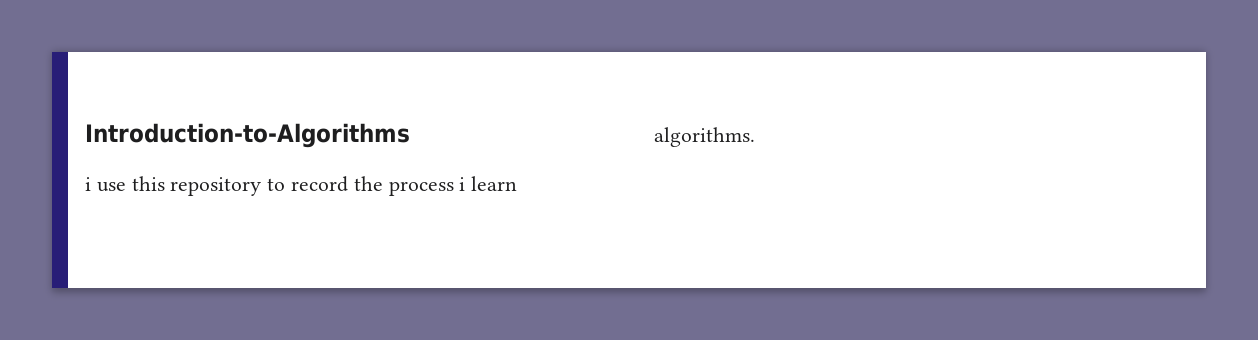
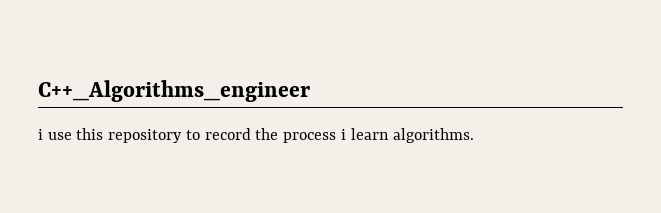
- Introduction-to-Algorithms
+ C++_Algorithms_engineer

